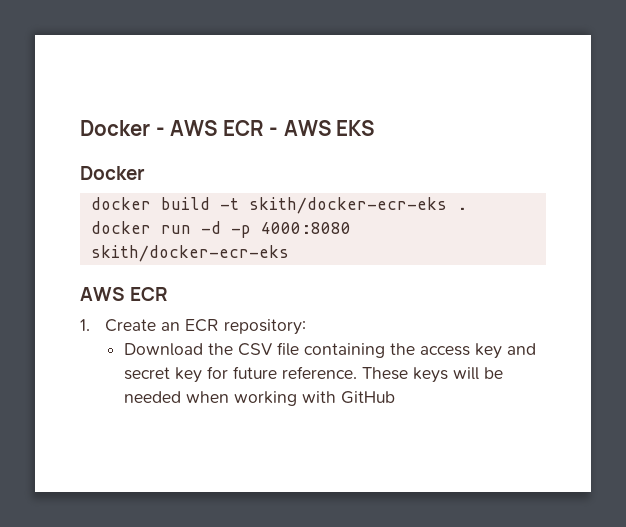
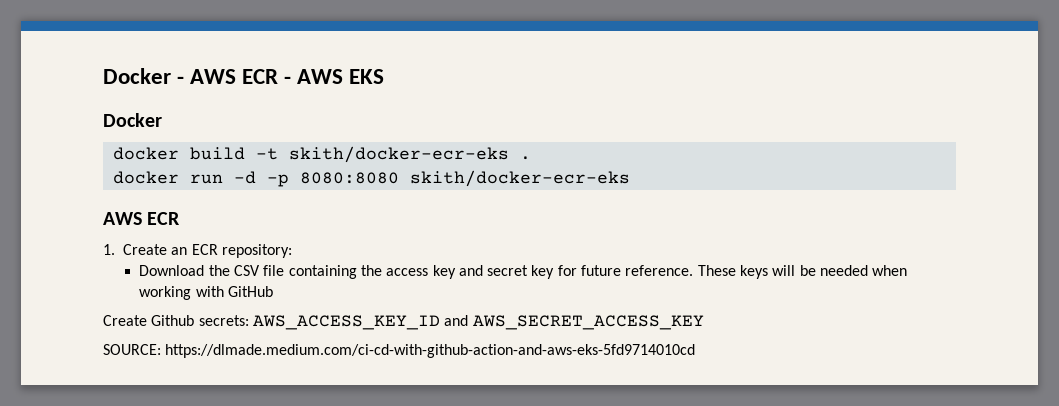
- docker run -d -p 4000:8080 skith/docker-ecr-eks
+ docker run -d -p 8080:8080 skith/docker-ecr-eks
+ Create Github secrets: AWS_ACCESS_KEY_ID and AWS_SECRET_ACCESS_KEY
+ SOURCE: https://dlmade.medium.com/ci-cd-with-github-action-and-aws-eks-5fd9714010cd

